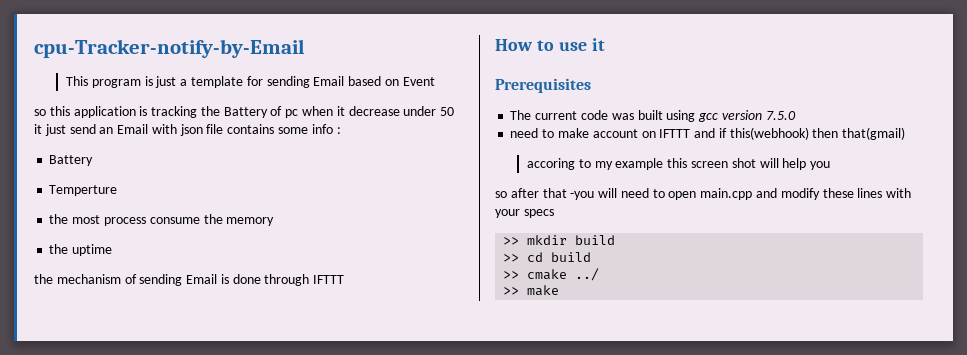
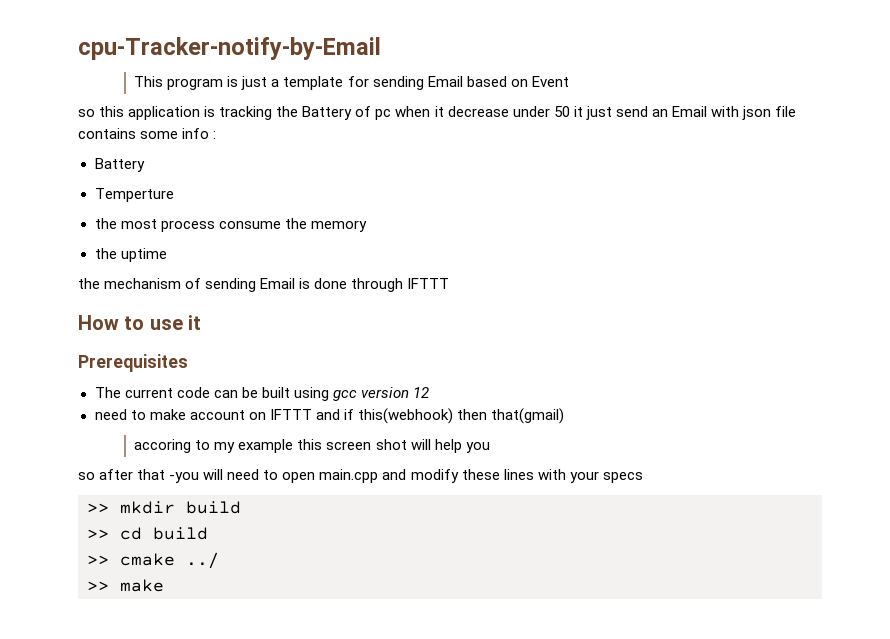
- The current code was built using gcc version 7.5.0
+ The current code can be built using gcc version 12

